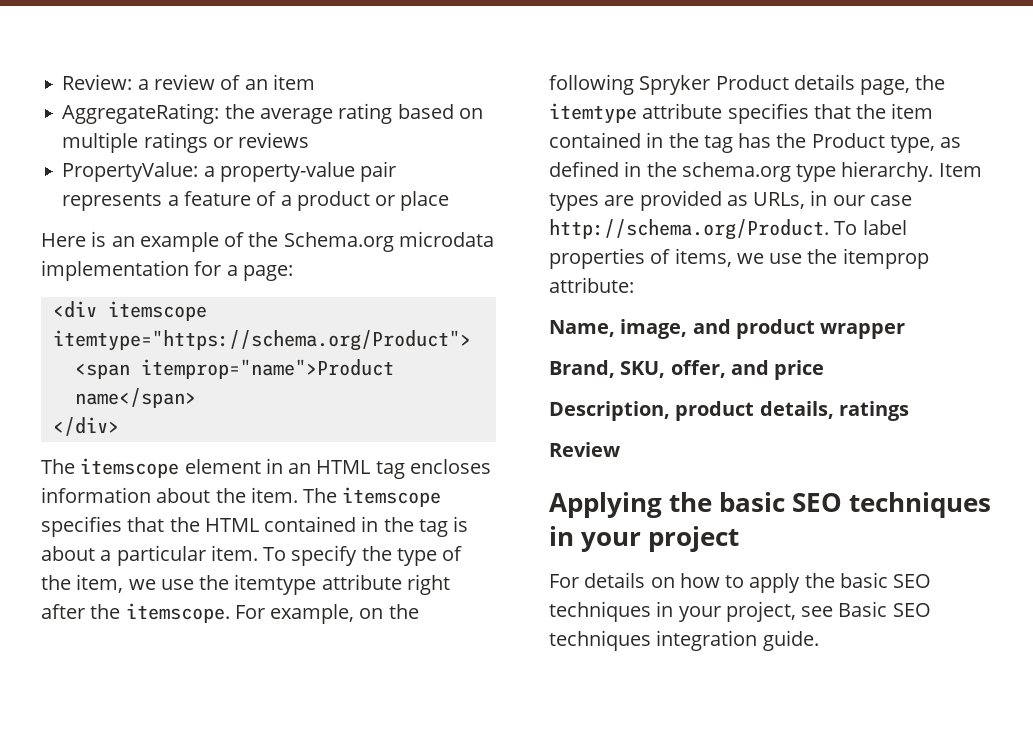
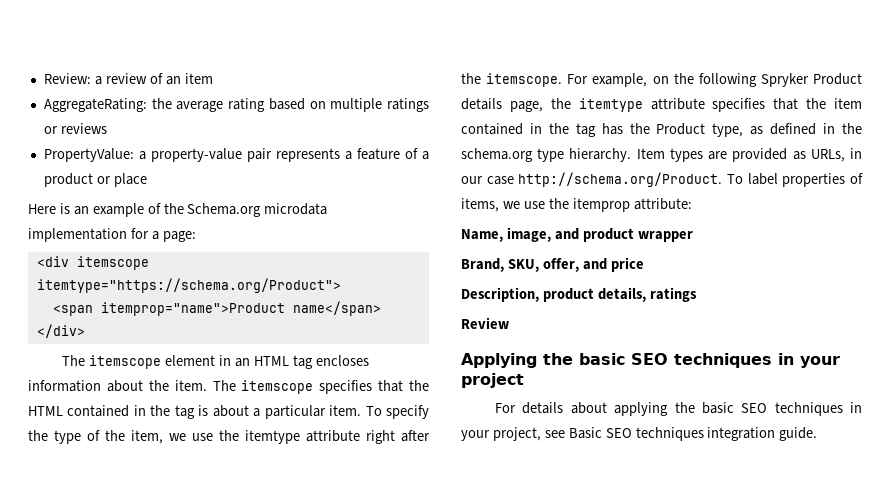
- For details on how to apply the basic SEO techniques in your project, see Basic SEO techniques integration guide.
+ For details about applying the basic SEO techniques in your project, see Basic SEO techniques integration guide.

